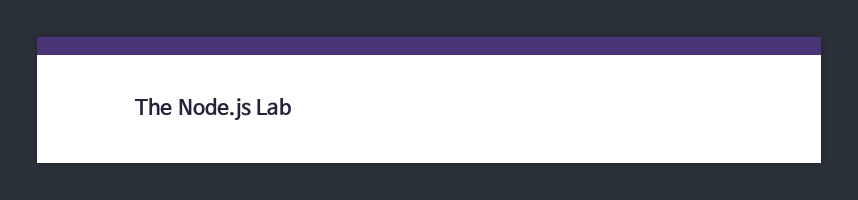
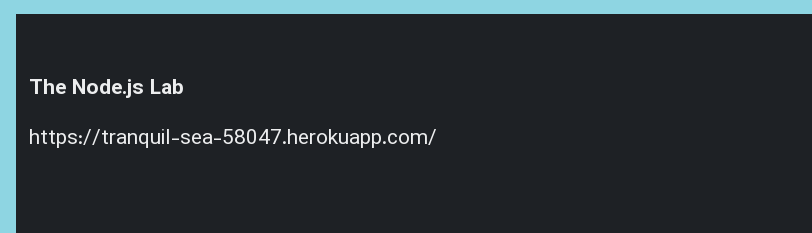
+ https://tranquil-sea-58047.herokuapp.com/

